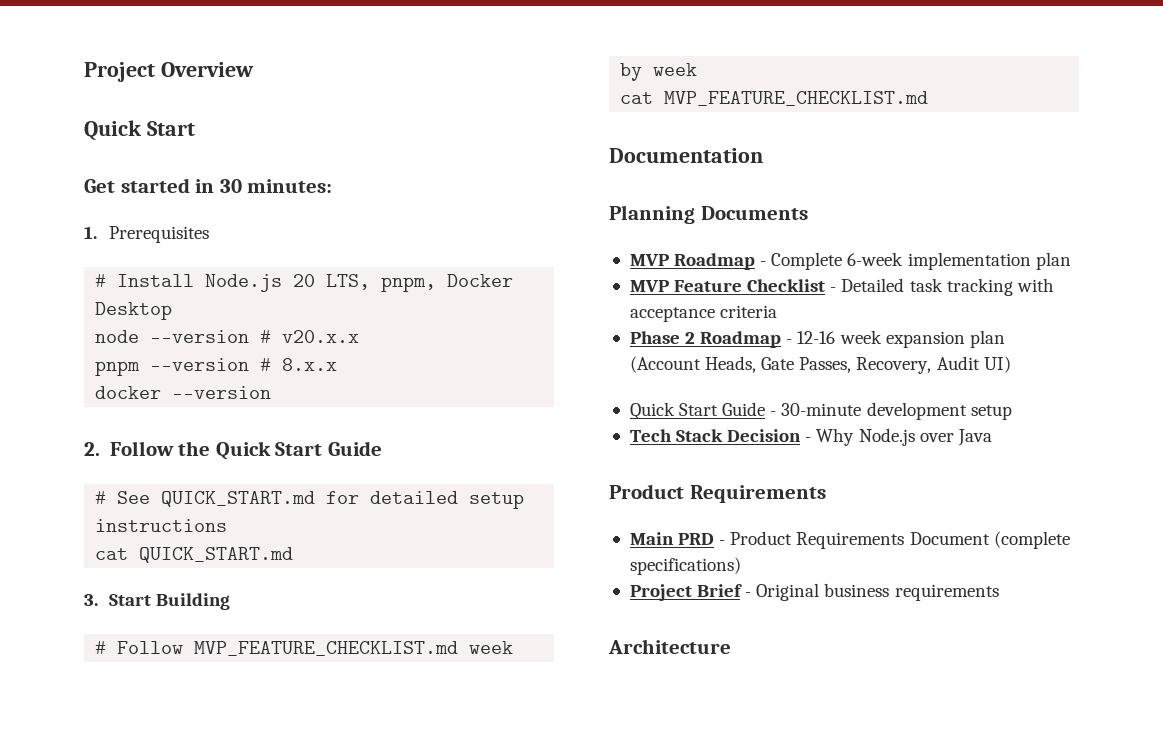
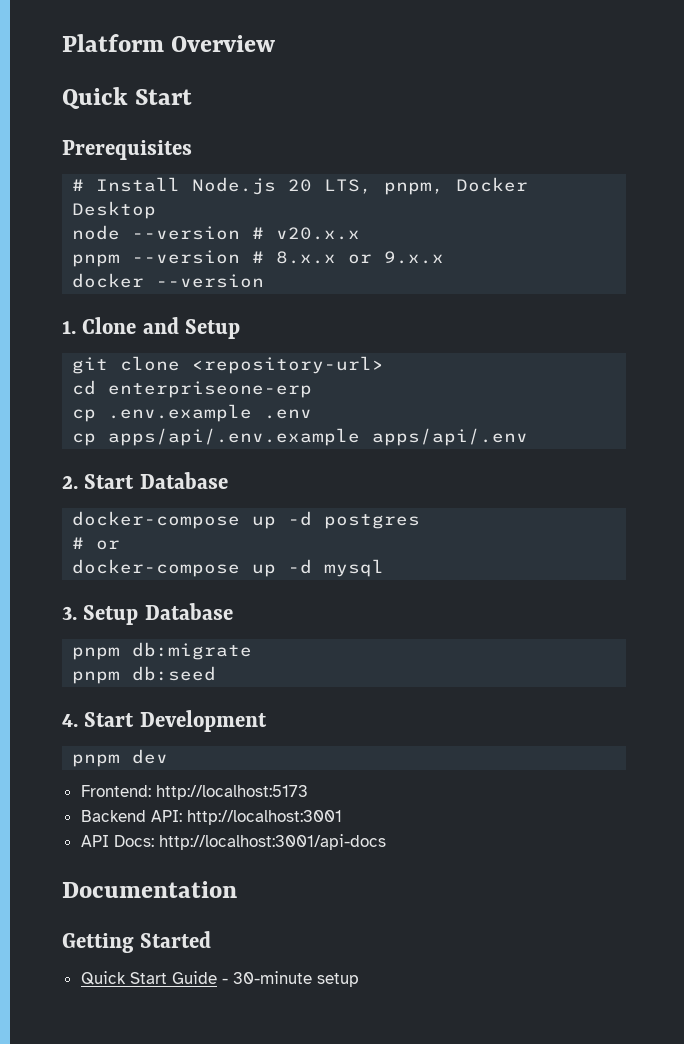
- Project Overview
+ Platform Overview
- Get started in 30 minutes:
- 1. Prerequisites
+ Prerequisites
- pnpm --version # 8.x.x
+ pnpm --version # 8.x.x or 9.x.x
- 2. Follow the Quick Start Guide
- # See QUICK_START.md for detailed setup instructions
- cat QUICK_START.md
- 3. Start Building
- # Follow MVP_FEATURE_CHECKLIST.md week by week
- cat MVP_FEATURE_CHECKLIST.md
+ 1. Clone and Setup
+ git clone <repository-url>
+ cd enterpriseone-erp
+ cp .env.example .env
+ cp apps/api/.env.example apps/api/.env
+ 2. Start Database
+ docker-compose up -d postgres
+ # or
+ docker-compose up -d mysql
+ 3. Setup Database
+ pnpm db:migrate
+ pnpm db:seed
+ 4. Start Development
+ pnpm dev
+ Frontend: http://localhost:5173
+ Backend API: http://localhost:3001
+ API Docs: http://localhost:3001/api-docs
  Documentation
- Planning Documents
- MVP Roadmap - Complete 6-week implementation plan
- MVP Feature Checklist - Detailed task tracking with acceptance criteria
- Phase 2 Roadmap - 12-16 week expansion plan (Account Heads, Gate Passes, Recovery, Audit UI)
+ Getting Started
- Quick Start Guide - 30-minute development setup
- Tech Stack Decision - Why Node.js over Java
- Product Requirements
- Main PRD - Product Requirements Document (complete specifications)
- Project Brief - Original business requirements
- Architecture
+ Quick Start Guide - 30-minute setup

